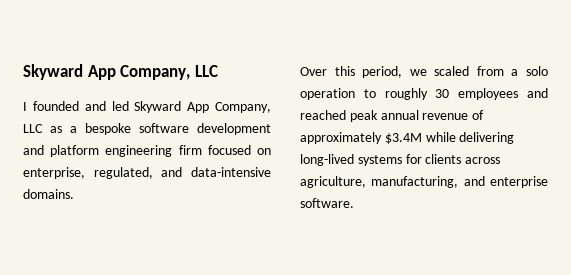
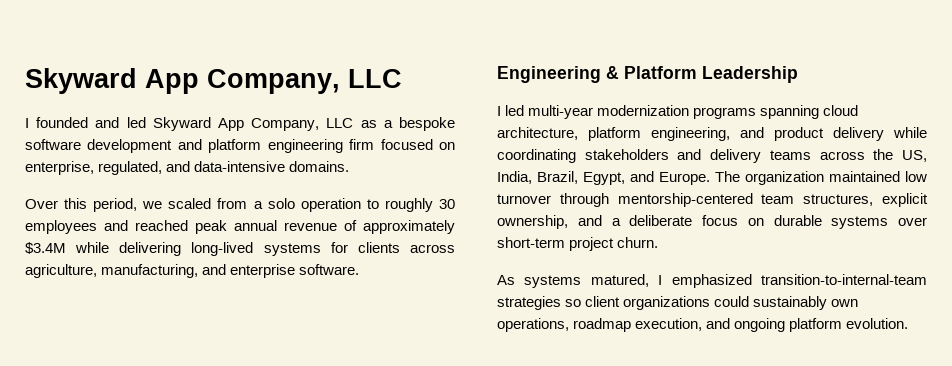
+ Engineering & Platform Leadership
+ I led multi-year modernization programs spanning cloud architecture, platform engineering, and product delivery while coordinating stakeholders and delivery teams across the US, India, Brazil, Egypt, and Europe. The organization maintained low turnover through mentorship-centered team structures, explicit ownership, and a deliberate focus on durable systems over short-term project churn.
+ As systems matured, I emphasized transition-to-internal-team strategies so client organizations could sustainably own operations, roadmap execution, and ongoing platform evolution.

